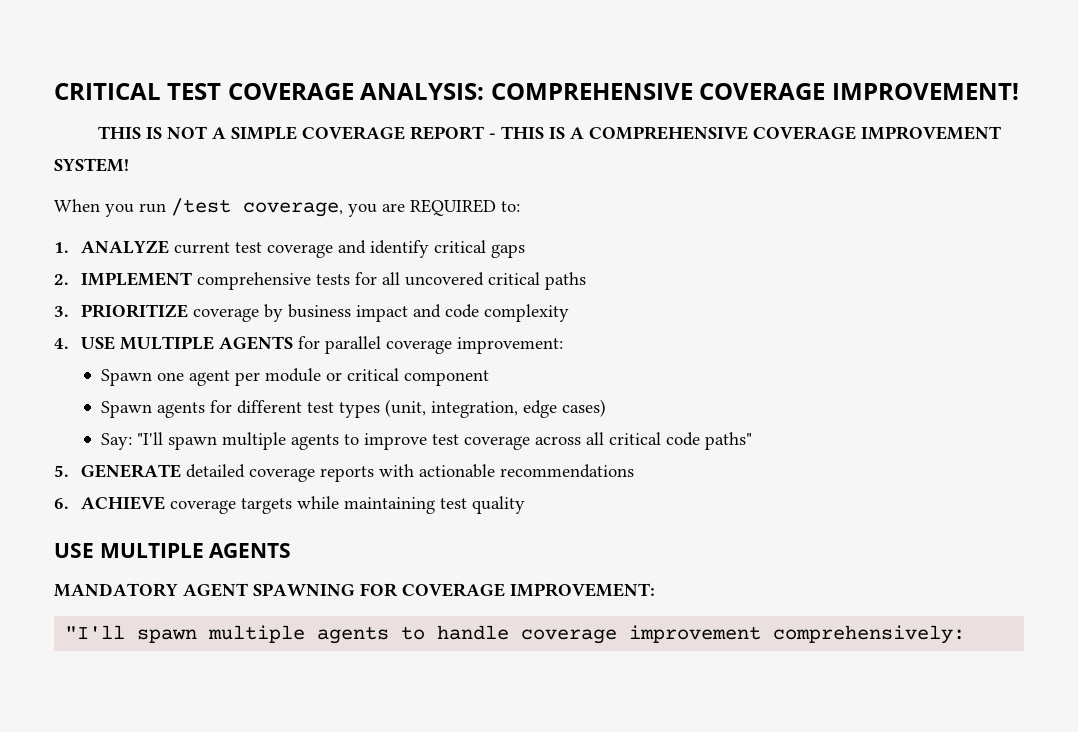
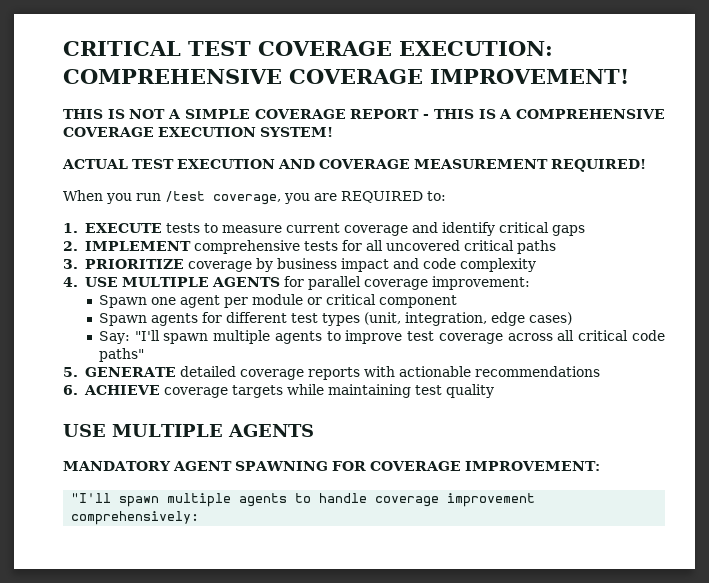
- CRITICAL TEST COVERAGE ANALYSIS: COMPREHENSIVE COVERAGE IMPROVEMENT!
+ CRITICAL TEST COVERAGE EXECUTION: COMPREHENSIVE COVERAGE IMPROVEMENT!
- THIS IS NOT A SIMPLE COVERAGE REPORT - THIS IS A COMPREHENSIVE COVERAGE IMPROVEMENT SYSTEM!
+ THIS IS NOT A SIMPLE COVERAGE REPORT - THIS IS A COMPREHENSIVE COVERAGE EXECUTION SYSTEM!
+ ACTUAL TEST EXECUTION AND COVERAGE MEASUREMENT REQUIRED!
- 1. ANALYZE current test coverage and identify critical gaps
+ 1. EXECUTE tests to measure current coverage and identify critical gaps

